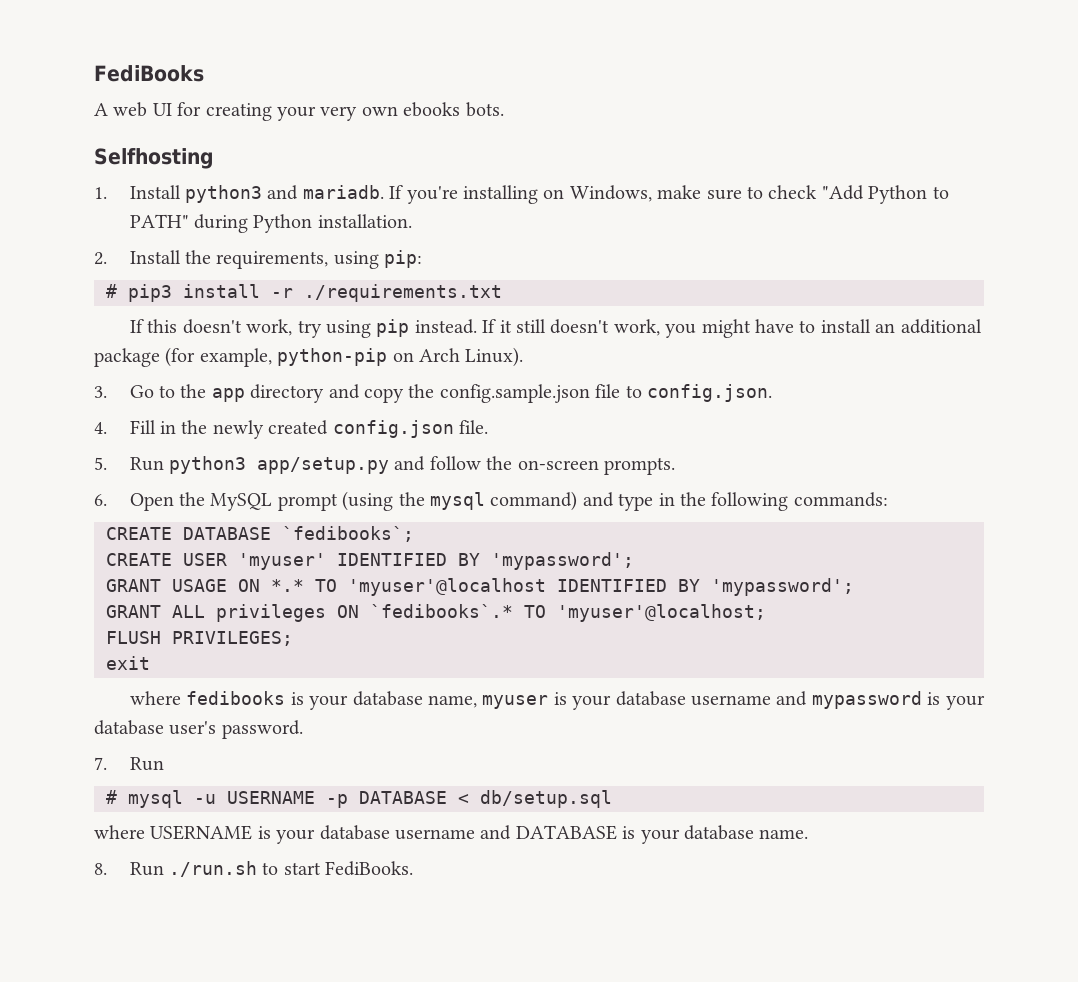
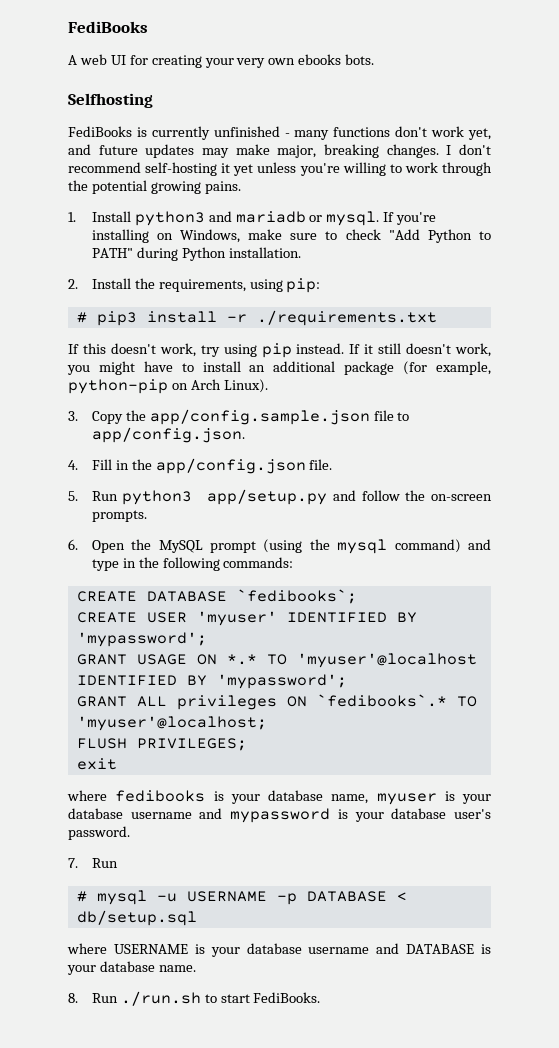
+ FediBooks is currently unfinished - many functions don't work yet, and future updates may make major, breaking changes. I don't recommend self-hosting it yet unless you're willing to work through the potential growing pains.
- 1. Install python3 and mariadb.
+ 1. Install python3 and mariadb or mysql.
- 3. Go to the app directory and copy the config.sample.json file to config.json.
+ 3. Copy the app/config.sample.json file to app/config.json.
- 4. Fill in the newly created config.json file.
+ 4. Fill in the app/config.json file.

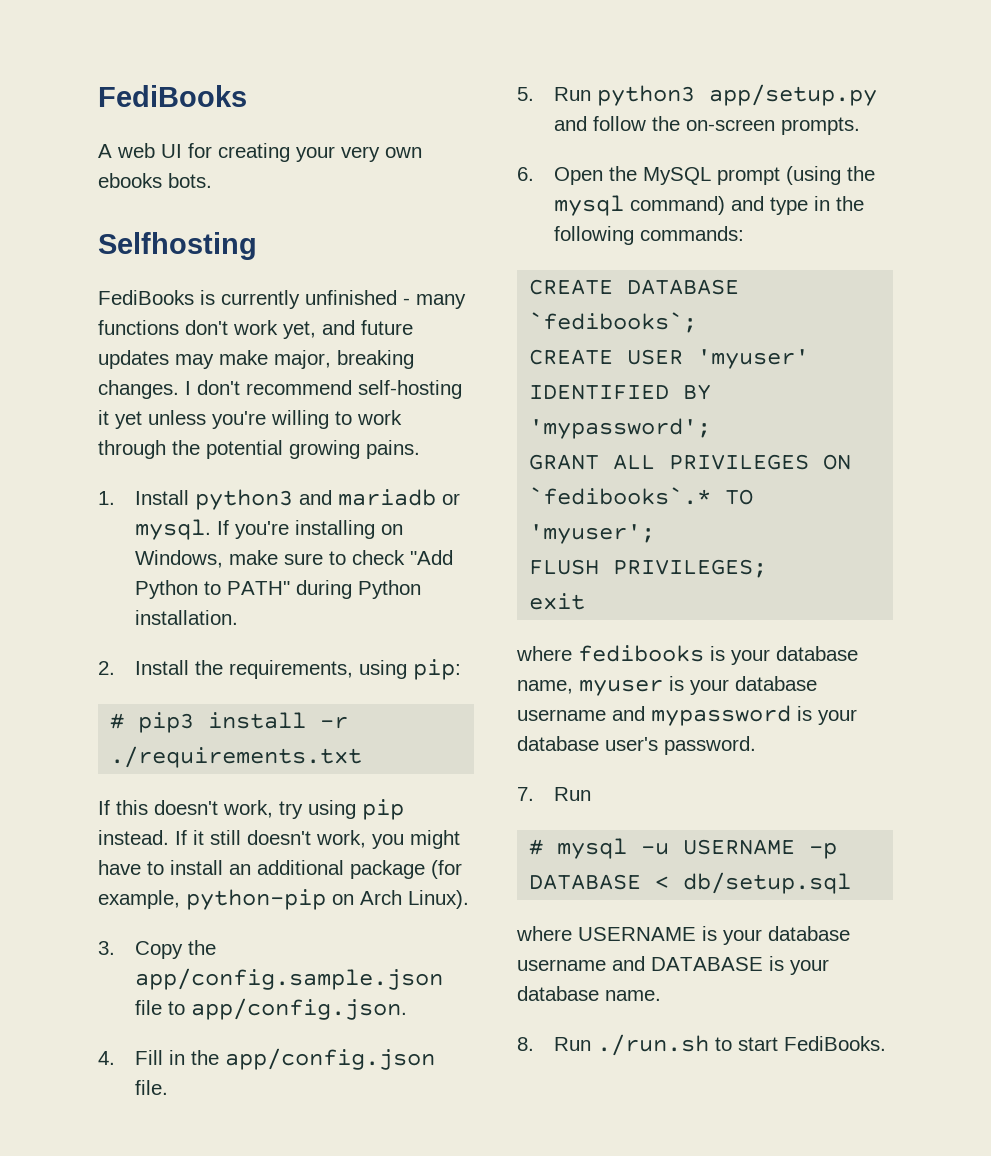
- GRANT USAGE ON *.* TO 'myuser'@localhost IDENTIFIED BY 'mypassword';
- GRANT ALL privileges ON `fedibooks`.* TO 'myuser'@localhost;
+ GRANT ALL PRIVILEGES ON `fedibooks`.* TO 'myuser';

